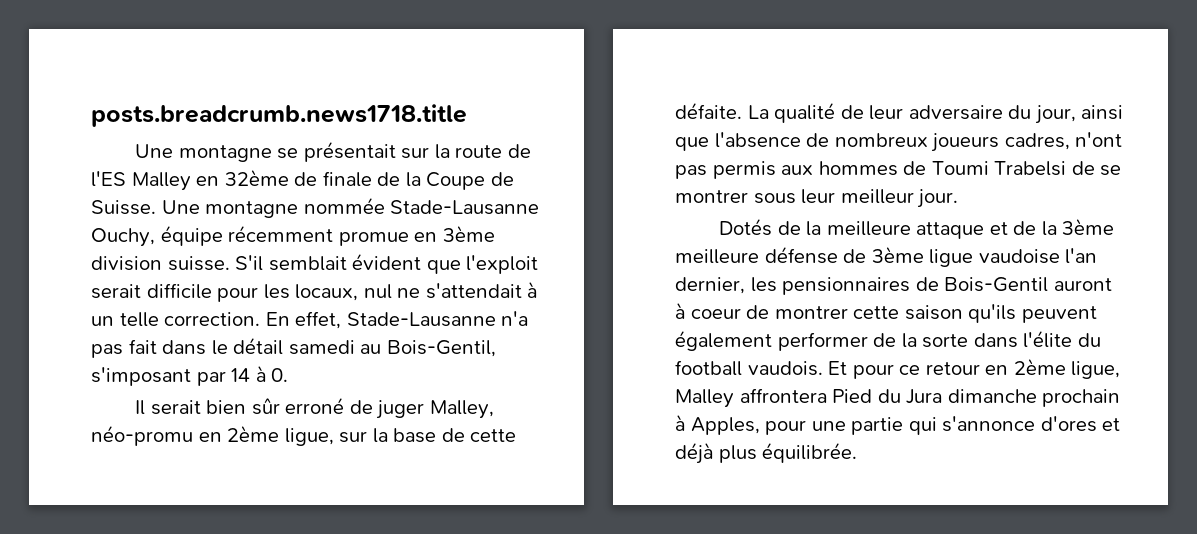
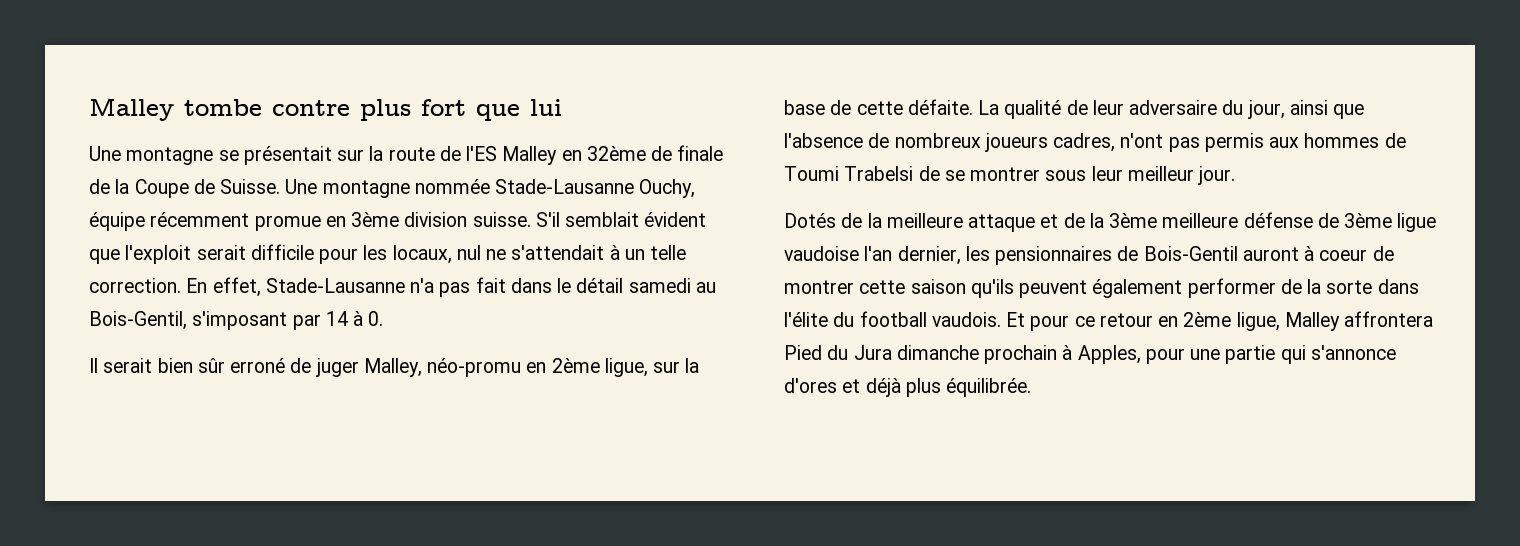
- posts.breadcrumb.news1718.title
+ Malley tombe contre plus fort que lui

